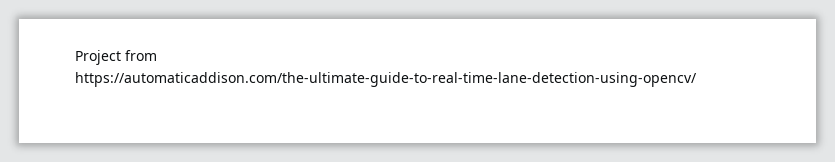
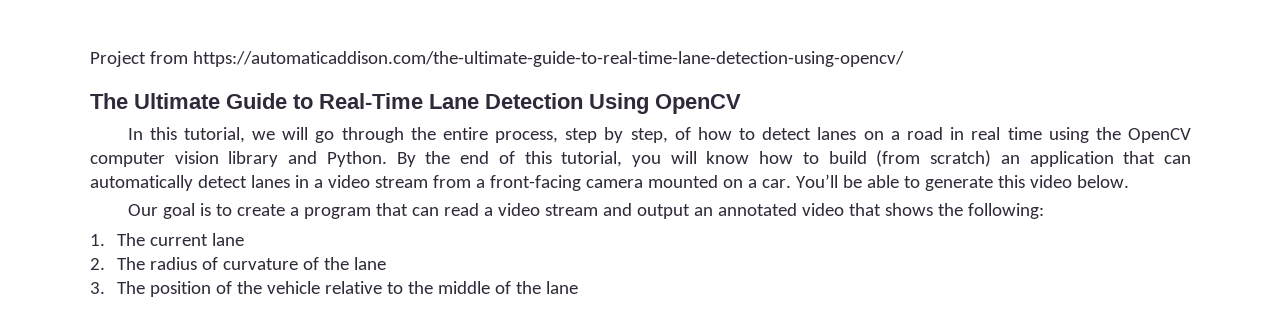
+ The Ultimate Guide to Real-Time Lane Detection Using OpenCV
+ In this tutorial, we will go through the entire process, step by step, of how to detect lanes on a road in real time using the OpenCV computer vision library and Python. By the end of this tutorial, you will know how to build (from scratch) an application that can automatically detect lanes in a video stream from a front-facing camera mounted on a car. You’ll be able to generate this video below.
+ Our goal is to create a program that can read a video stream and output an annotated video that shows the following:
+ 1. The current lane
+ 2. The radius of curvature of the lane
+ 3. The position of the vehicle relative to the middle of the lane

